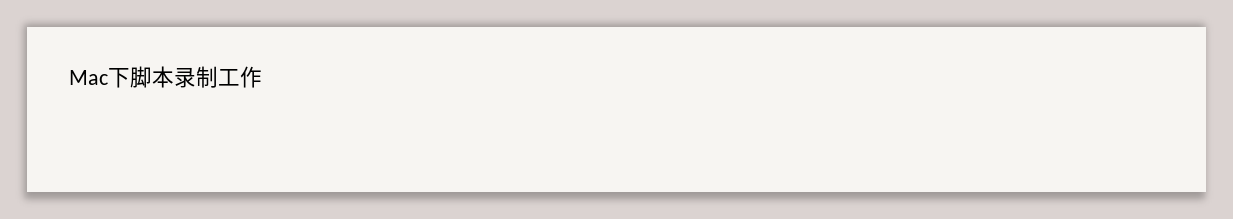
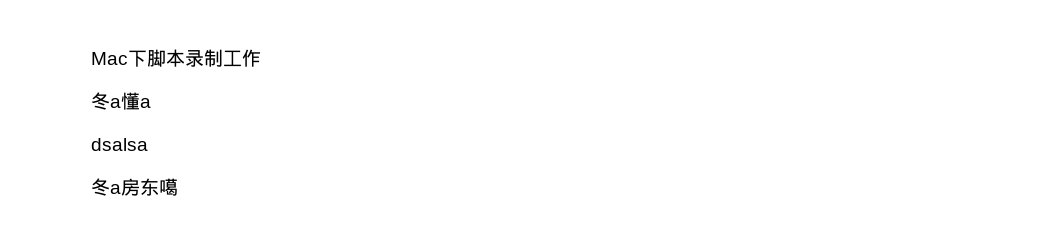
+ 冬a懂a
+ dsalsa
+ 冬a房东噶

